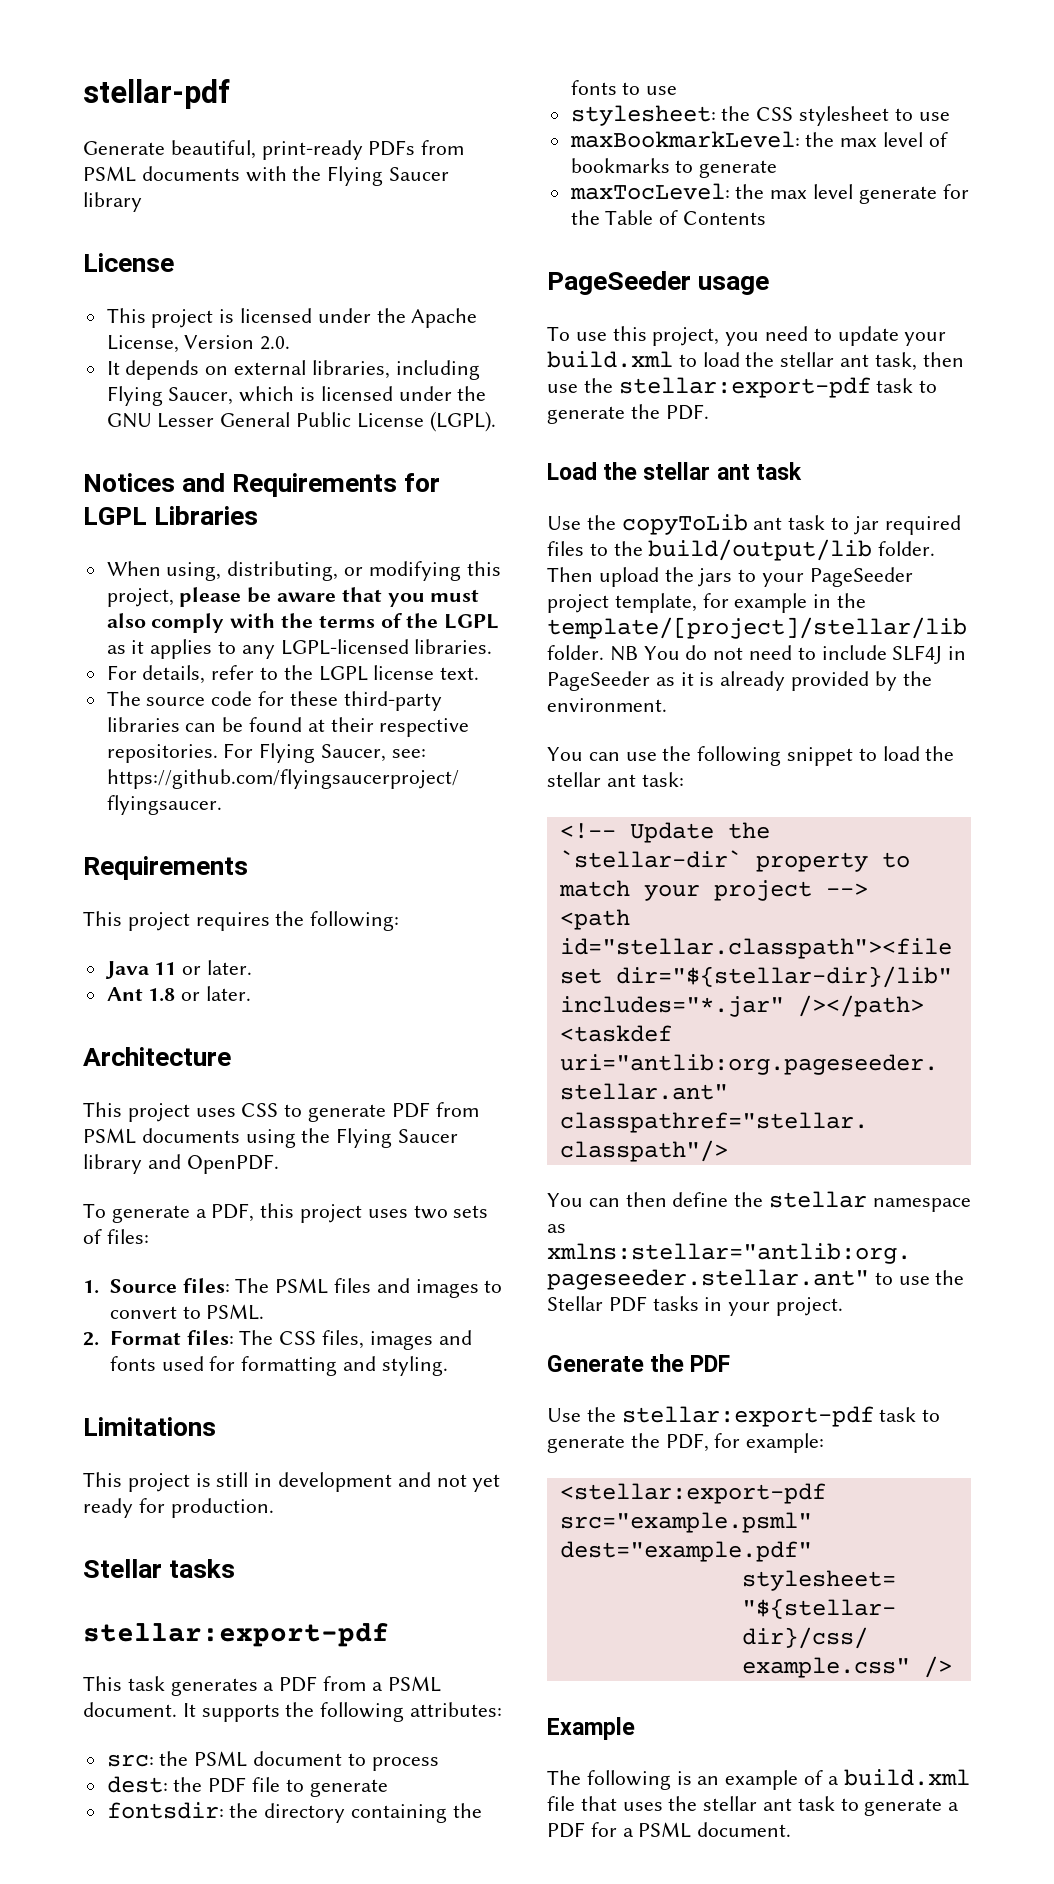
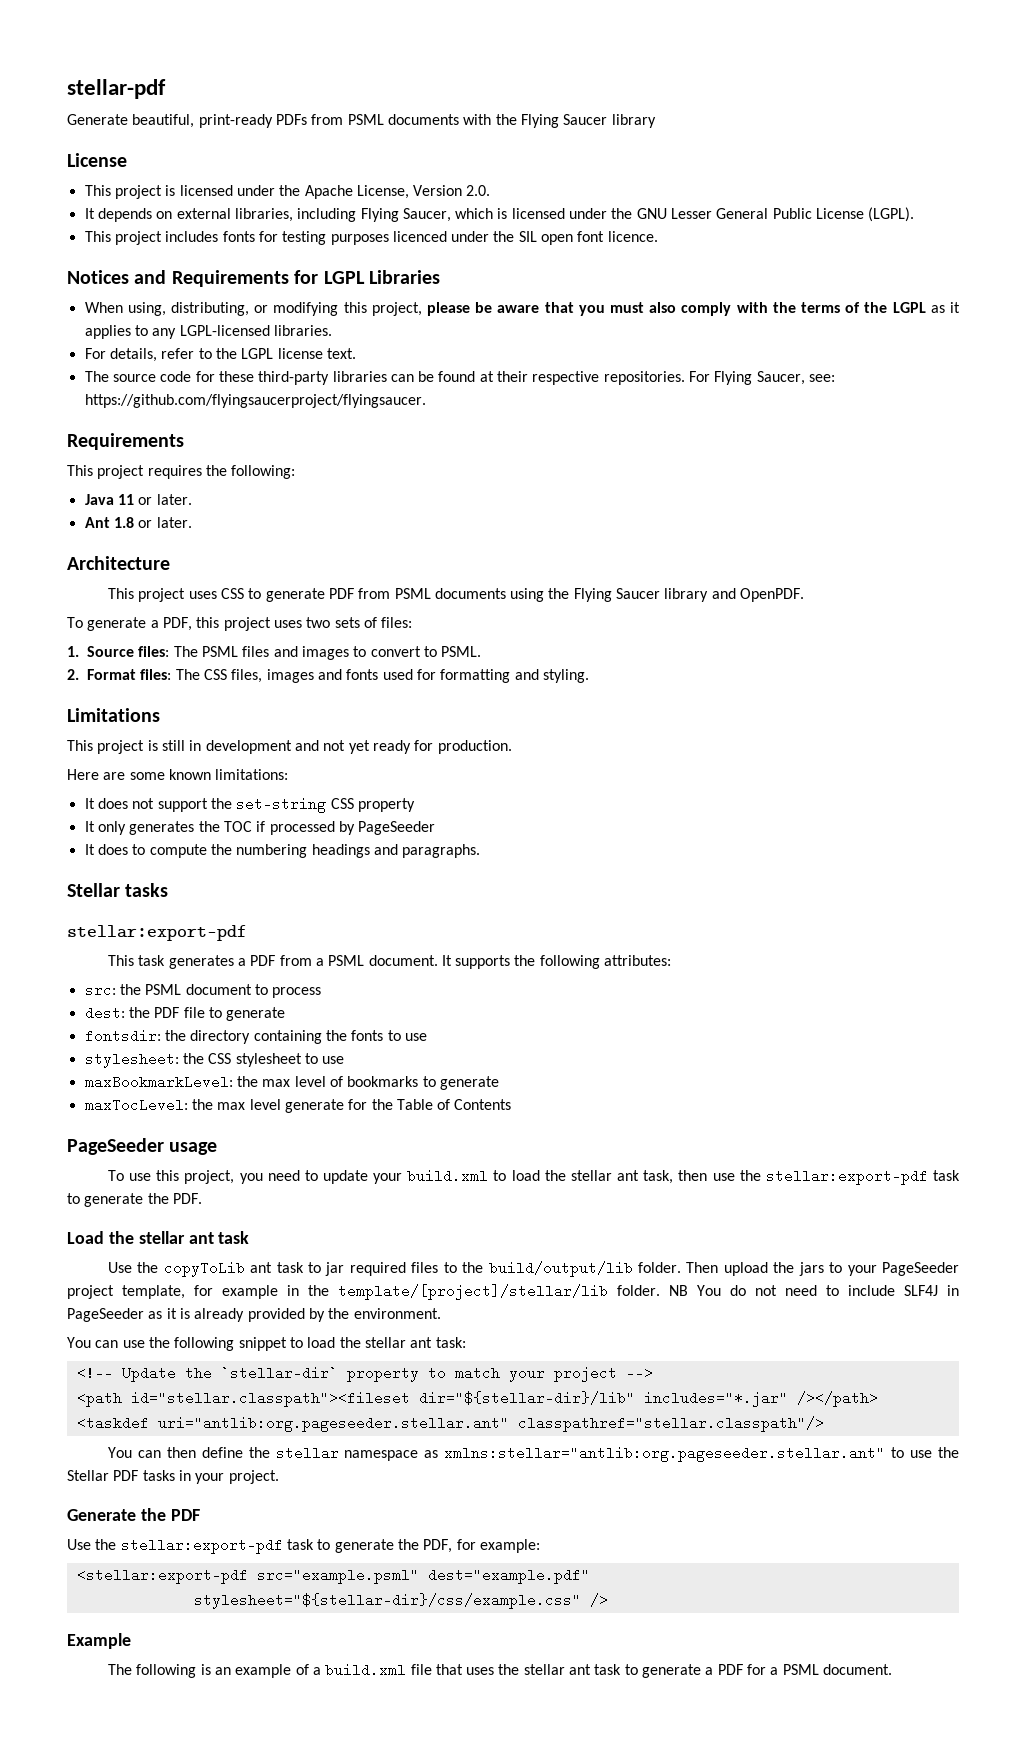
+ This project includes fonts for testing purposes licenced under the SIL open font licence.
+ Here are some known limitations:
+ It does not support the set-string CSS property
+ It only generates the TOC if processed by PageSeeder
+ It does to compute the numbering headings and paragraphs.

